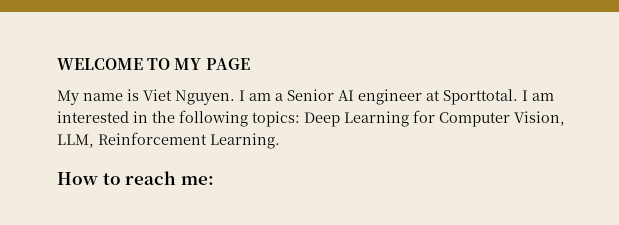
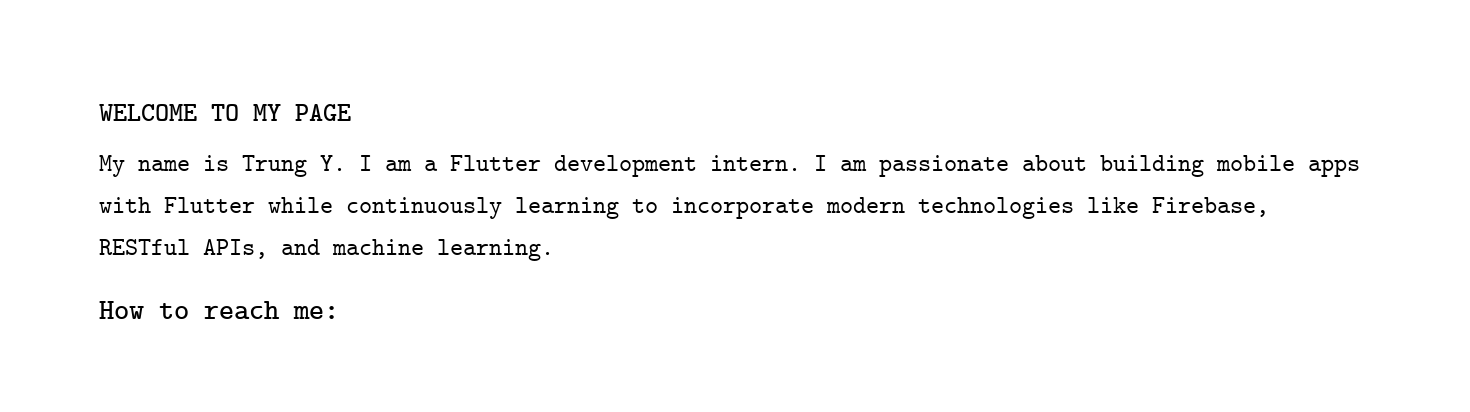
- My name is Viet Nguyen. I am a Senior AI engineer at Sporttotal. I am interested in the following topics: Deep Learning for Computer Vision, LLM, Reinforcement Learning.
+ My name is Trung Y. I am a Flutter development intern. I am passionate about building mobile apps with Flutter while continuously learning to incorporate modern technologies like Firebase, RESTful APIs, and machine learning.

